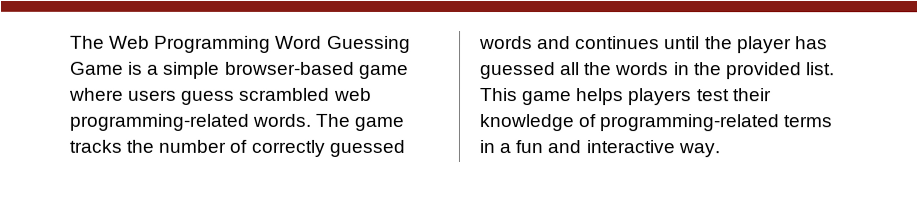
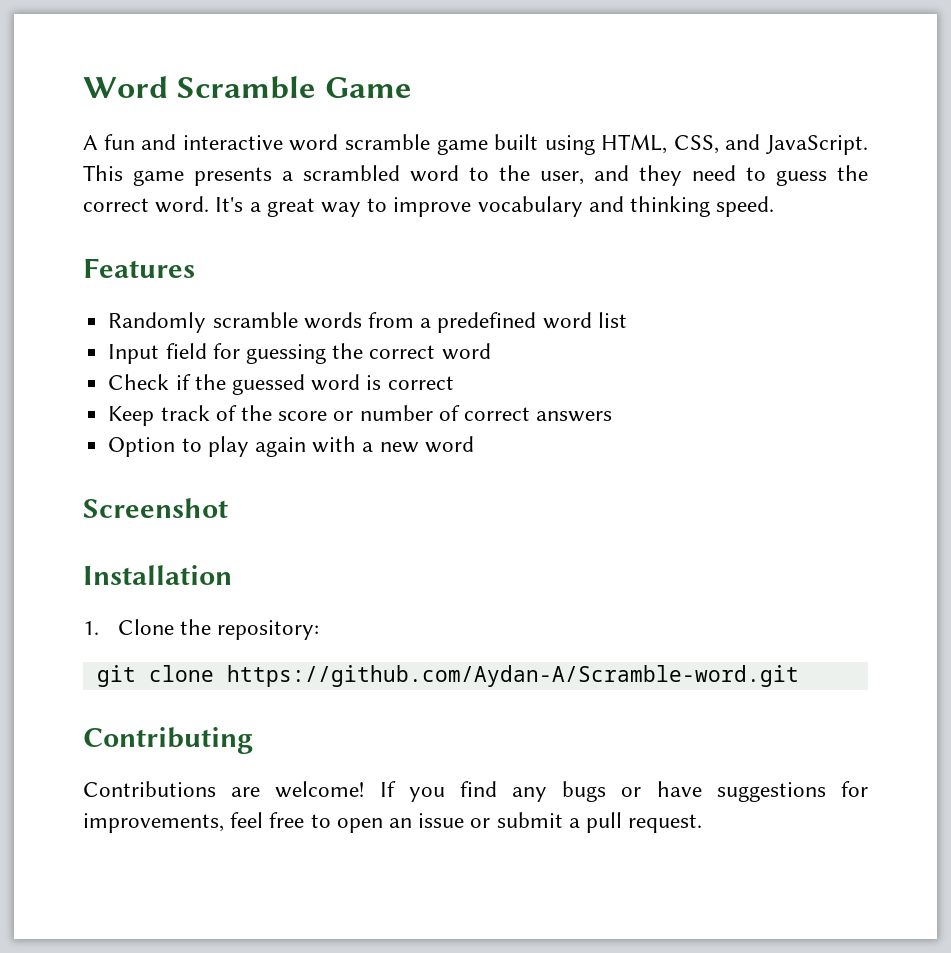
- The Web Programming Word Guessing Game is a simple browser-based game where users guess scrambled web programming-related words. The game tracks the number of correctly guessed words and continues until the player has guessed all the words in the provided list. This game helps players test their knowledge of programming-related terms in a fun and interactive way.
+ Word Scramble Game
+ A fun and interactive word scramble game built using HTML, CSS, and JavaScript. This game presents a scrambled word to the user, and they need to guess the correct word. It's a great way to improve vocabulary and thinking speed.
+ Features
+ Randomly scramble words from a predefined word list
+ Input field for guessing the correct word
+ Check if the guessed word is correct
+ Keep track of the score or number of correct answers
+ Option to play again with a new word
+ Screenshot
+ Installation
+ 1. Clone the repository:
+ git clone https://github.com/Aydan-A/Scramble-word.git
+ Contributing
+ Contributions are welcome! If you find any bugs or have suggestions for improvements, feel free to open an issue or submit a pull request.

